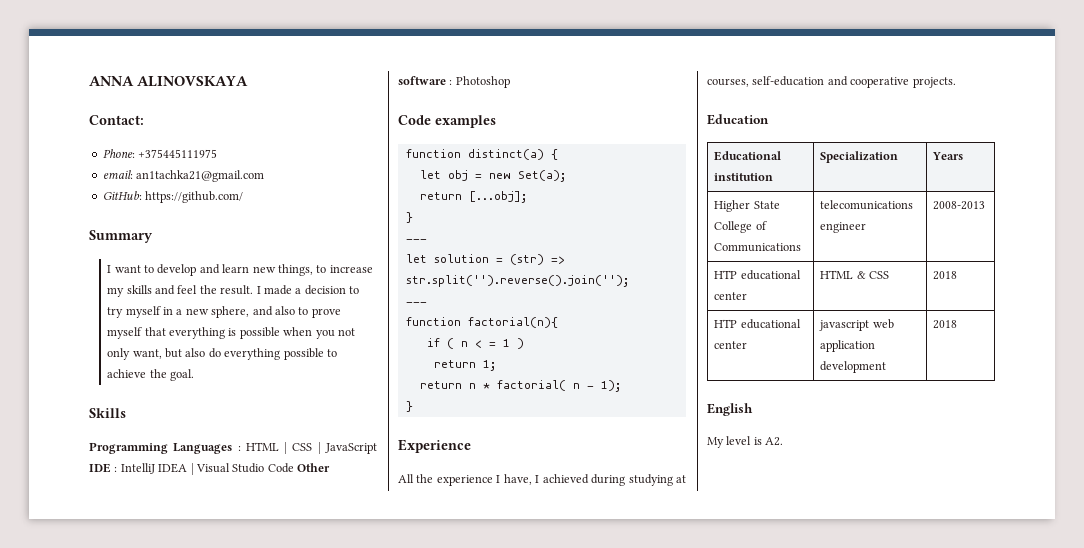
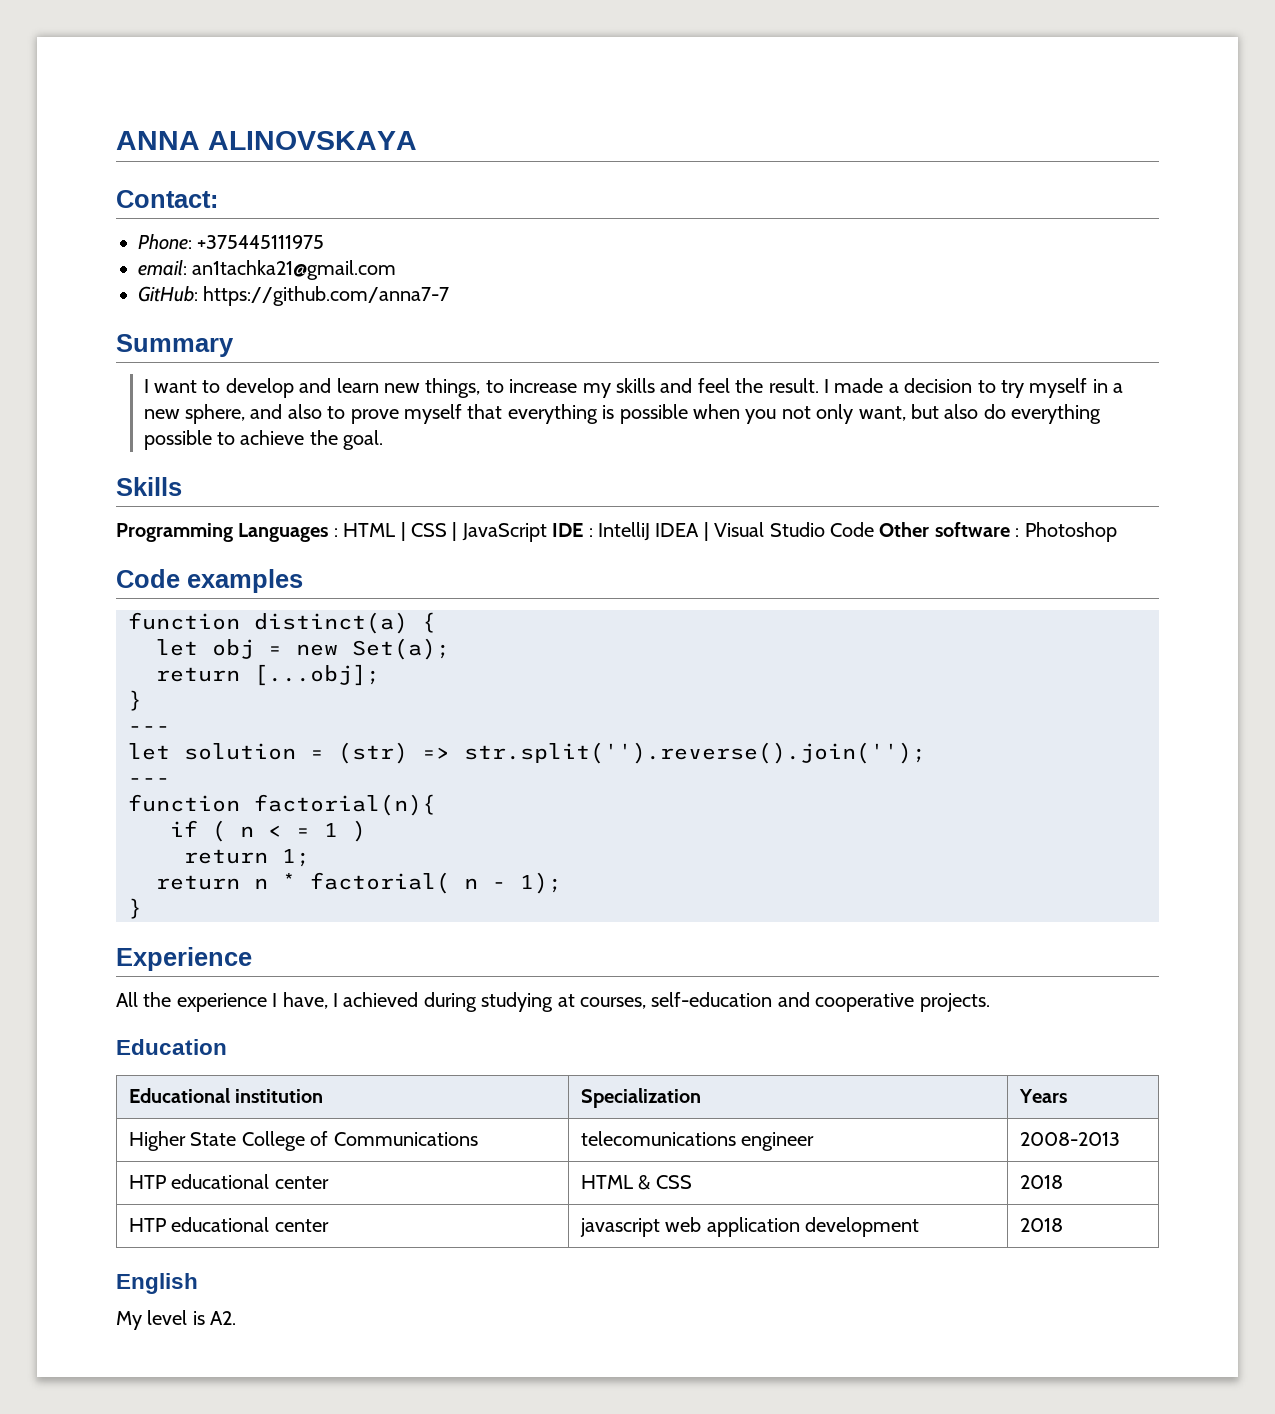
- GitHub: https://github.com/
+ GitHub: https://github.com/anna7-7

